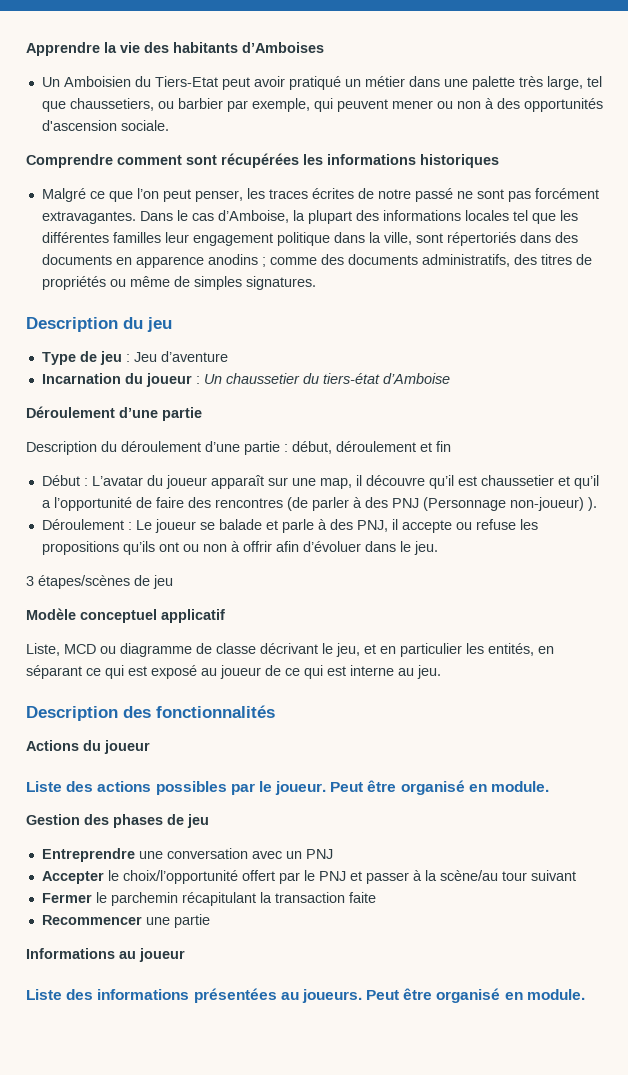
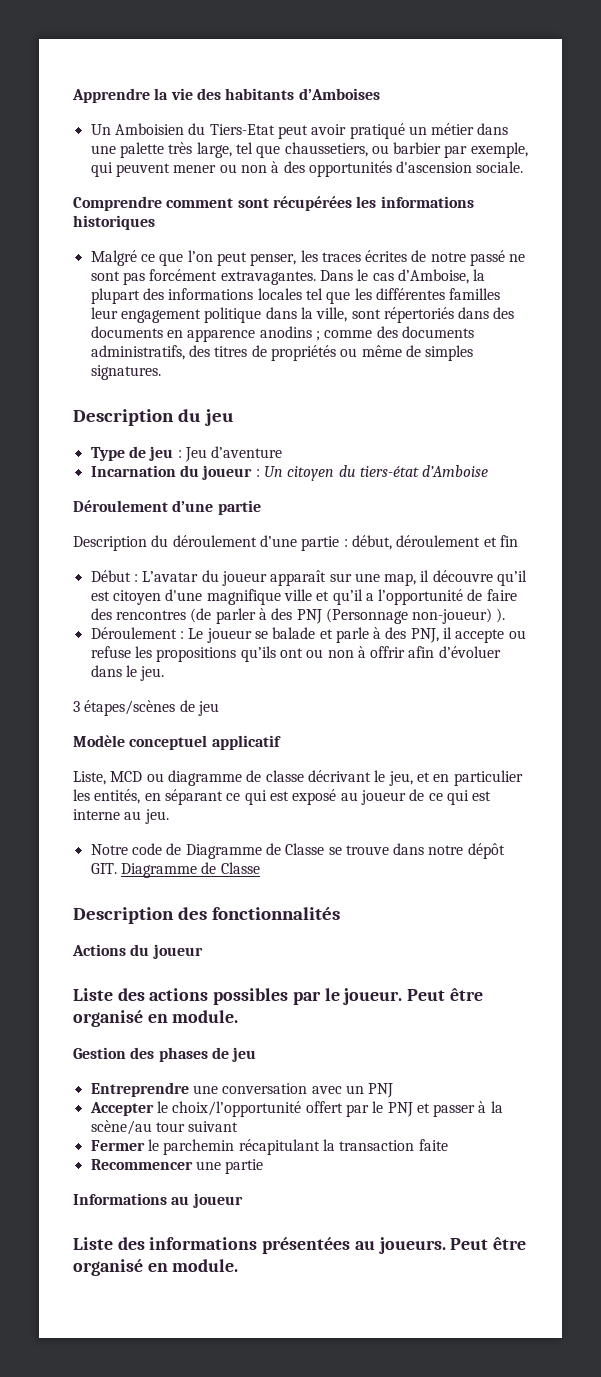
- Incarnation du joueur : Un chaussetier du tiers-état d’Amboise
+ Incarnation du joueur : Un citoyen du tiers-état d’Amboise
- Début : L’avatar du joueur apparaît sur une map, il découvre qu’il est chaussetier et qu’il a l’opportunité de faire des rencontres (de parler à des PNJ (Personnage non-joueur) ).
+ Début : L’avatar du joueur apparaît sur une map, il découvre qu’il est citoyen d'une magnifique ville et qu’il a l’opportunité de faire des rencontres (de parler à des PNJ (Personnage non-joueur) ).
+ Notre code de Diagramme de Classe se trouve dans notre dépôt GIT. Diagramme de Classe

